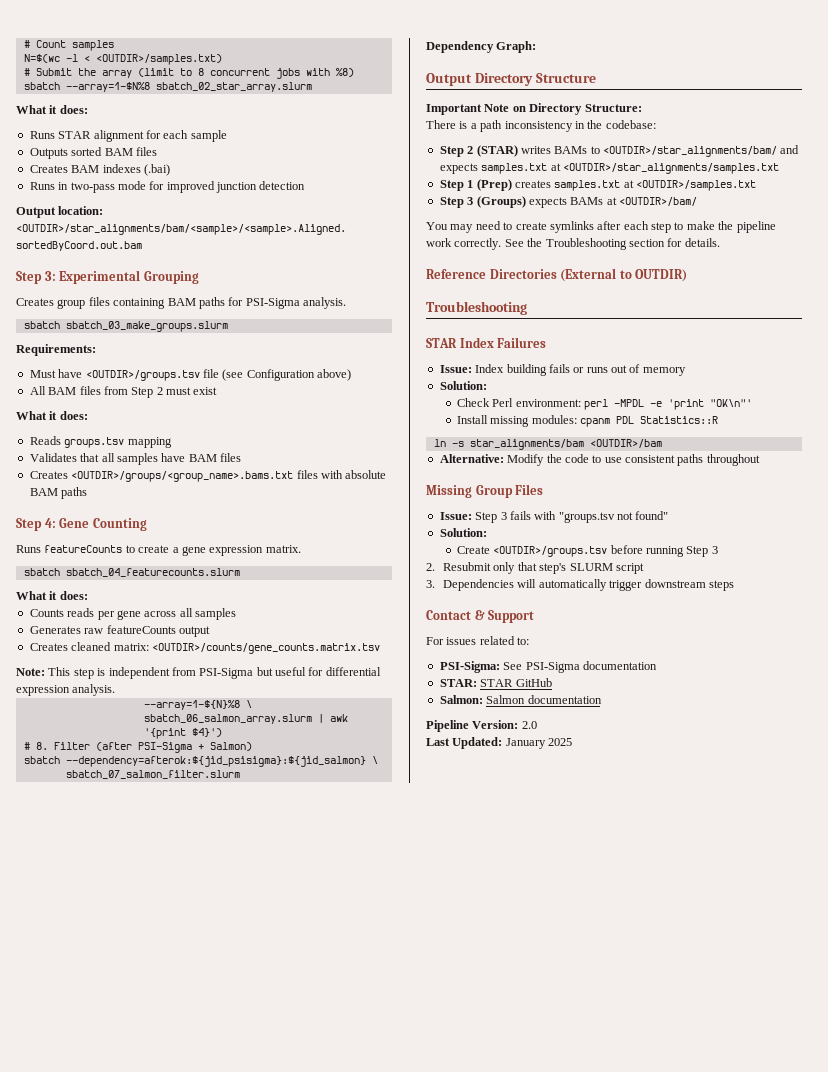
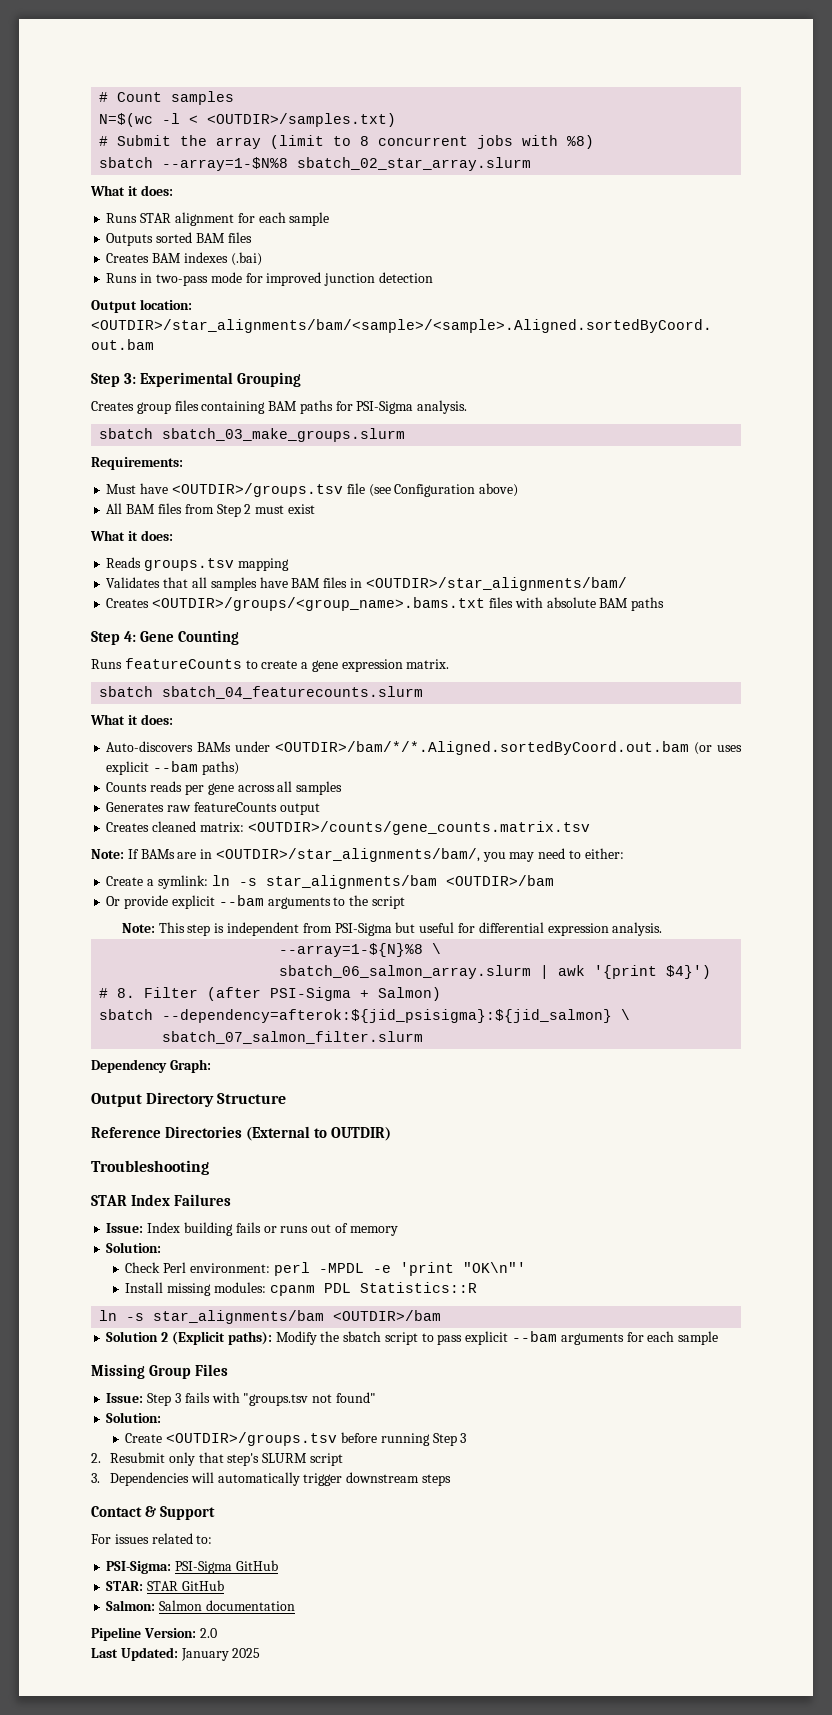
- Validates that all samples have BAM files
+ Validates that all samples have BAM files in <OUTDIR>/star_alignments/bam/
+ Auto-discovers BAMs under <OUTDIR>/bam/*/*.Aligned.sortedByCoord.out.bam (or uses explicit --bam paths)
+ Note: If BAMs are in <OUTDIR>/star_alignments/bam/, you may need to either:
+ Create a symlink: ln -s star_alignments/bam <OUTDIR>/bam
+ Or provide explicit --bam arguments to the script
- Important Note on Directory Structure:
- There is a path inconsistency in the codebase:
- Step 2 (STAR) writes BAMs to <OUTDIR>/star_alignments/bam/ and expects samples.txt at <OUTDIR>/star_alignments/samples.txt
- Step 1 (Prep) creates samples.txt at <OUTDIR>/samples.txt
- Step 3 (Groups) expects BAMs at <OUTDIR>/bam/
- You may need to create symlinks after each step to make the pipeline work correctly. See the Troubleshooting section for details.
- Alternative: Modify the code to use consistent paths throughout
+ Solution 2 (Explicit paths): Modify the sbatch script to pass explicit --bam arguments for each sample
- PSI-Sigma: See PSI-Sigma documentation
+ PSI-Sigma: PSI-Sigma GitHub

